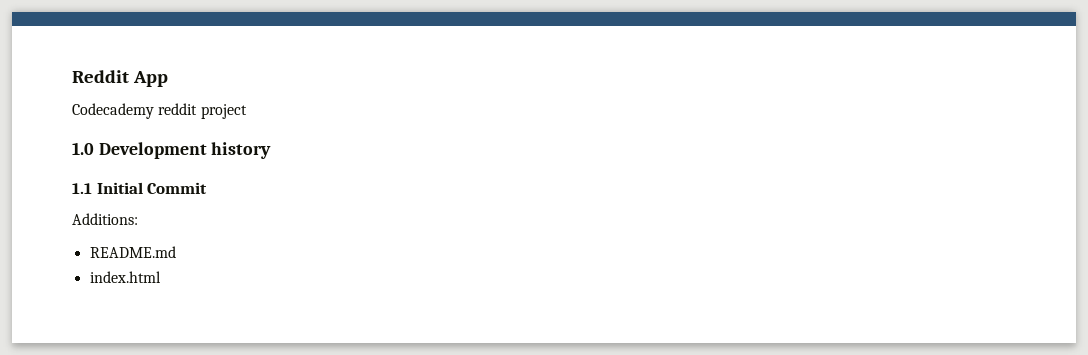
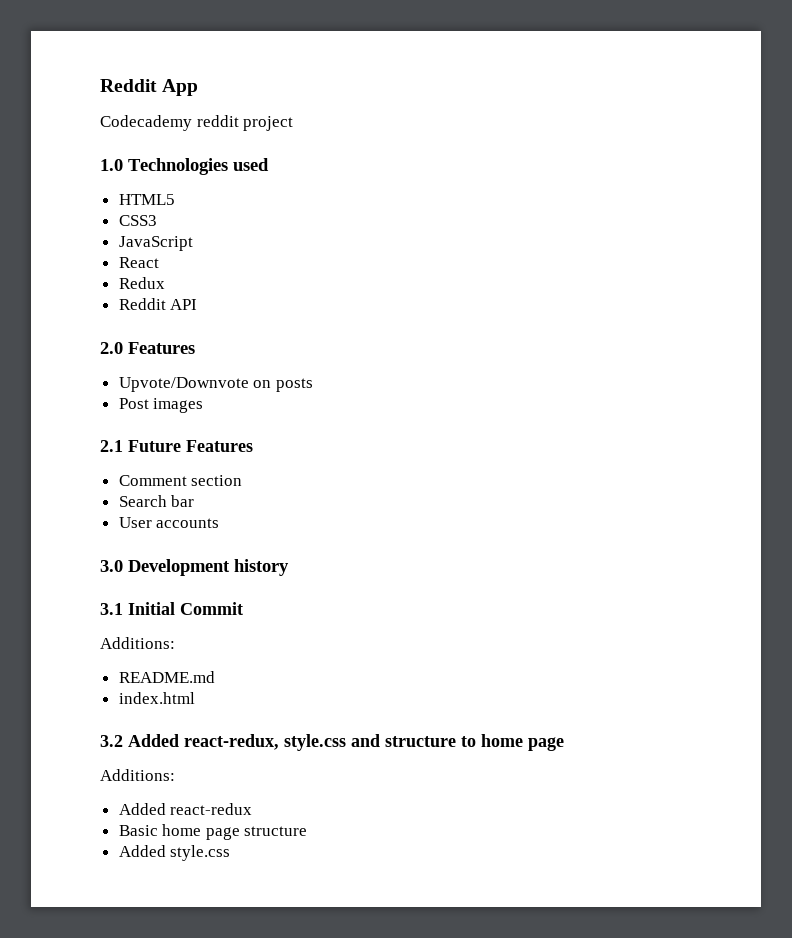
- 1.0 Development history
+ 1.0 Technologies used
+ HTML5
+ CSS3
+ JavaScript
+ React
+ Redux
+ Reddit API
+ 2.0 Features
+ Upvote/Downvote on posts
+ Post images
+ 2.1 Future Features
+ Comment section
+ Search bar
+ User accounts
+ 3.0 Development history
- 1.1 Initial Commit
+ 3.1 Initial Commit
+ 3.2 Added react-redux, style.css and structure to home page
+ Additions:
+ Added react-redux
+ Basic home page structure
+ Added style.css

